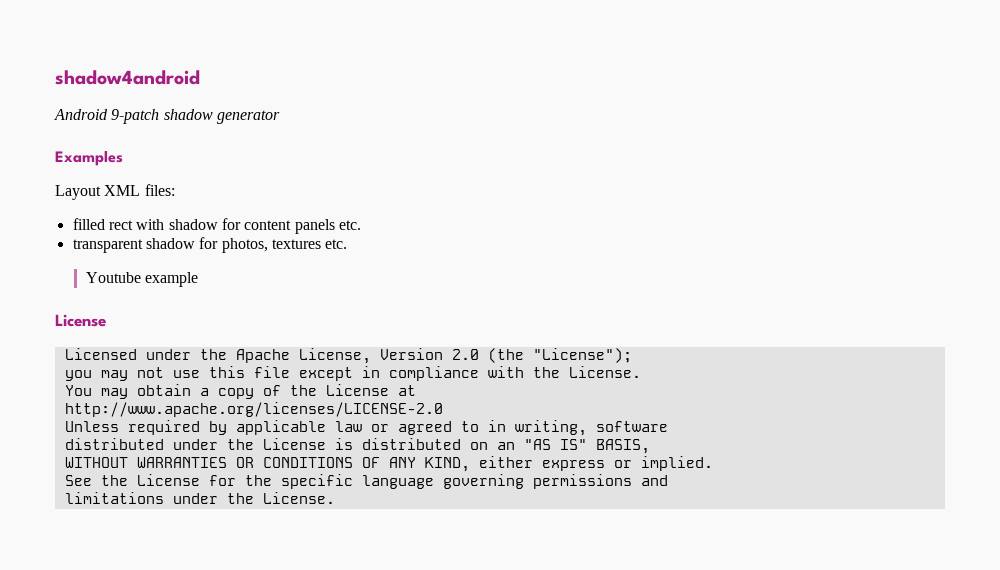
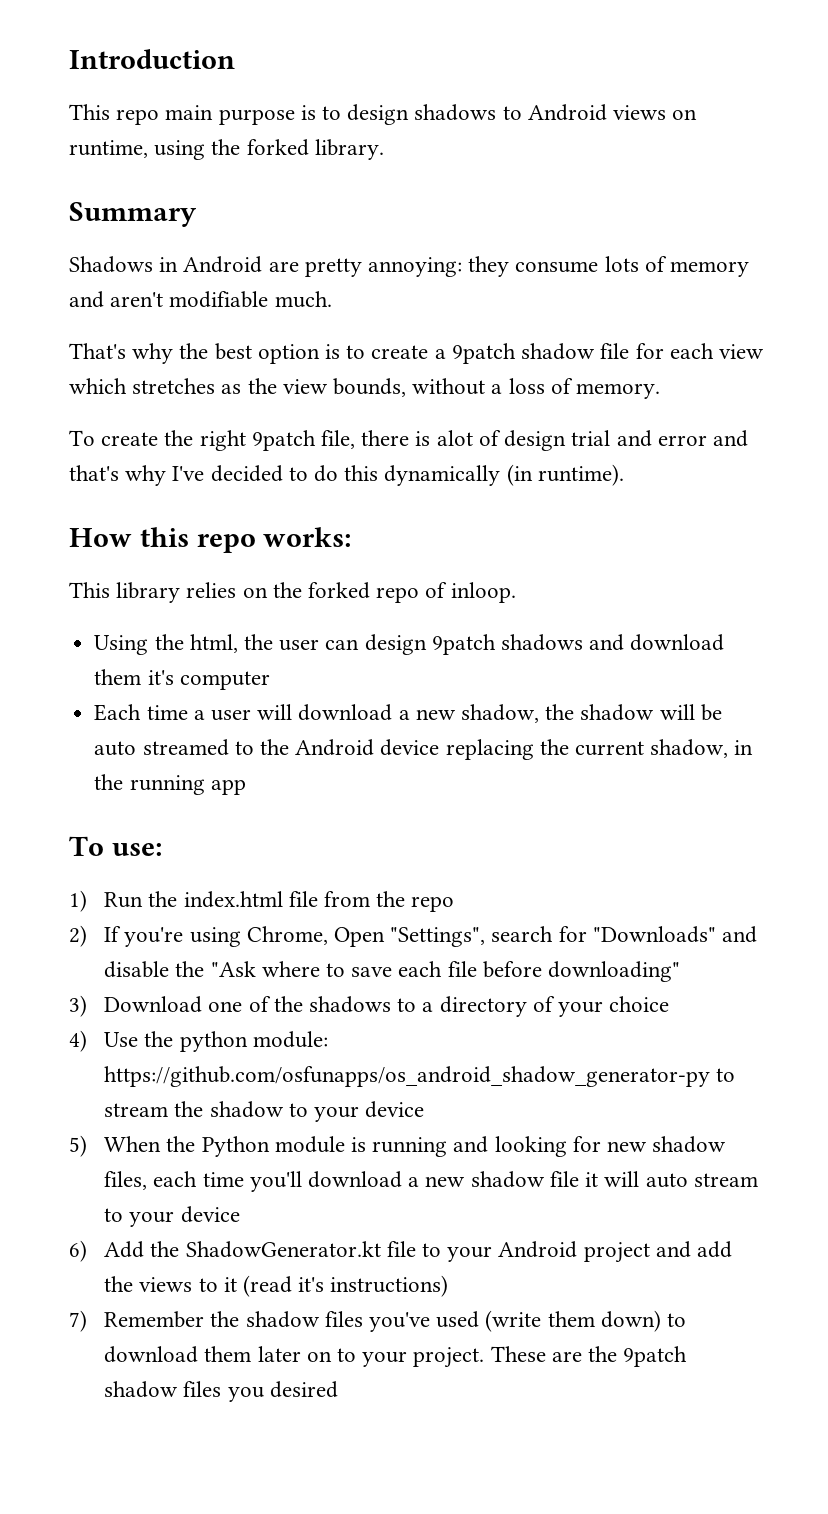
- shadow4android
- Android 9-patch shadow generator
- Examples
- Layout XML files:
- filled rect with shadow for content panels etc.
- transparent shadow for photos, textures etc.
- Youtube example
- License
- Licensed under the Apache License, Version 2.0 (the "License");
- you may not use this file except in compliance with the License.
- You may obtain a copy of the License at
- http://www.apache.org/licenses/LICENSE-2.0
- Unless required by applicable law or agreed to in writing, software
- distributed under the License is distributed on an "AS IS" BASIS,
- WITHOUT WARRANTIES OR CONDITIONS OF ANY KIND, either express or implied.
- See the License for the specific language governing permissions and
- limitations under the License.
+ Introduction
+ This repo main purpose is to design shadows to Android views on runtime, using the forked library.
+ Summary
+ Shadows in Android are pretty annoying: they consume lots of memory and aren't modifiable much.
+ That's why the best option is to create a 9patch shadow file for each view which stretches as the view bounds, without a loss of memory.
+ To create the right 9patch file, there is alot of design trial and error and that's why I've decided to do this dynamically (in runtime).
+ How this repo works:
+ This library relies on the forked repo of inloop.
+ Using the html, the user can design 9patch shadows and download them it's computer
+ Each time a user will download a new shadow, the shadow will be auto streamed to the Android device replacing the current shadow, in the running app
+ To use:
+ 1) Run the index.html file from the repo
+ 2) If you're using Chrome, Open "Settings", search for "Downloads" and disable the "Ask where to save each file before downloading"
+ 3) Download one of the shadows to a directory of your choice
+ 4) Use the python module: https://github.com/osfunapps/os_android_shadow_generator-py to stream the shadow to your device
+ 5) When the Python module is running and looking for new shadow files, each time you'll download a new shadow file it will auto stream to your device
+ 6) Add the ShadowGenerator.kt file to your Android project and add the views to it (read it's instructions)
+ 7) Remember the shadow files you've used (write them down) to download them later on to your project. These are the 9patch shadow files you desired

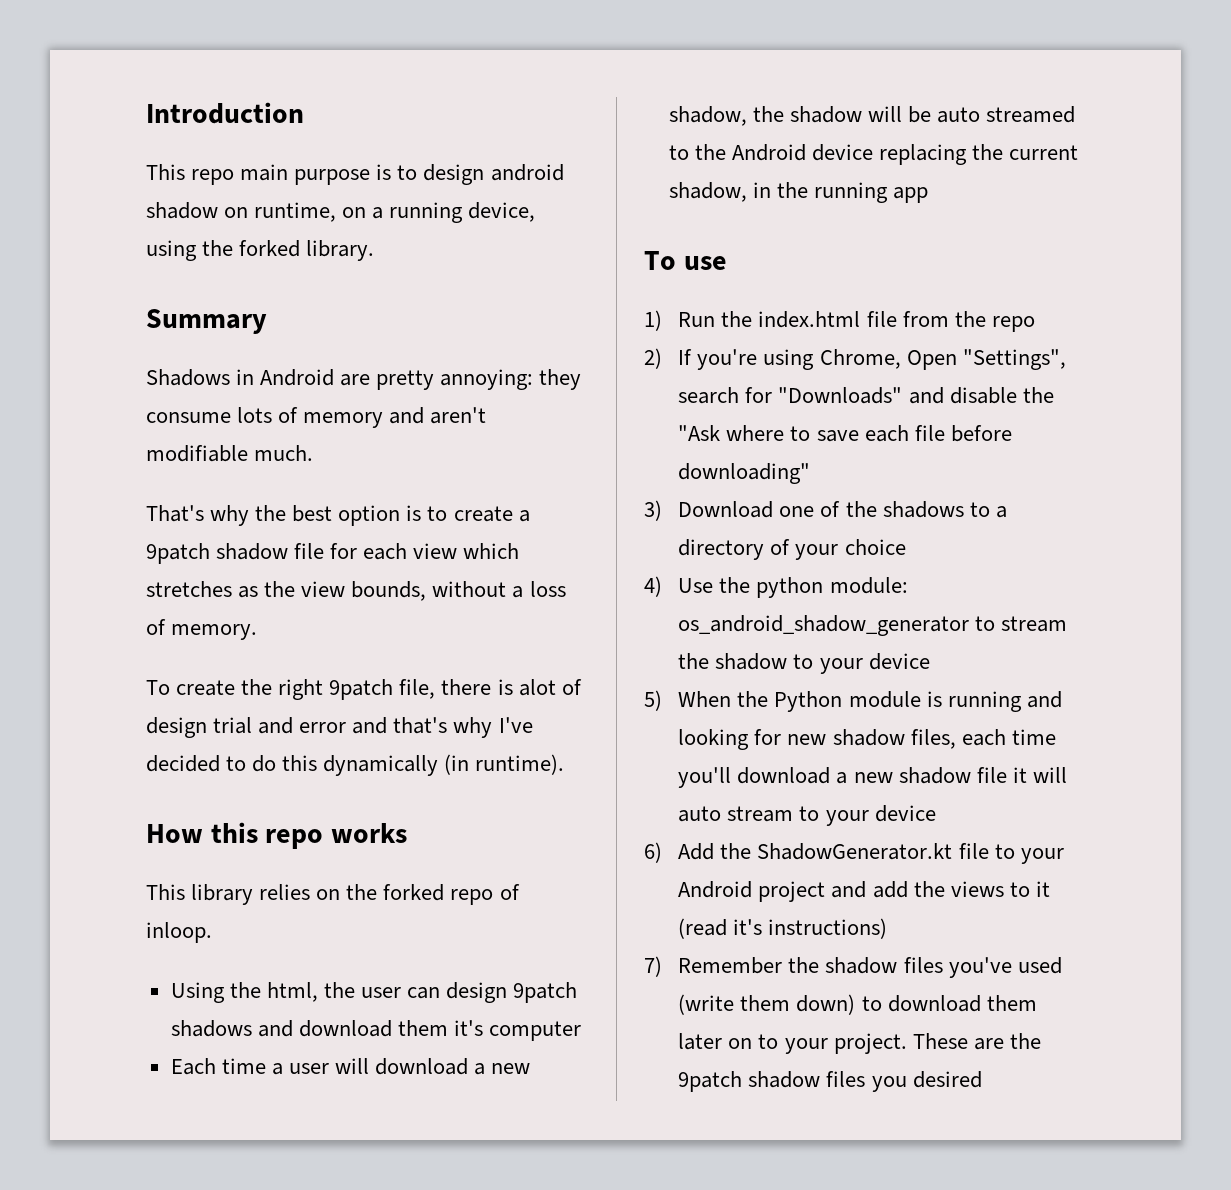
- This repo main purpose is to design shadows to Android views on runtime, using the forked library.
+ This repo main purpose is to design android shadow on runtime, on a running device, using the forked library.
- How this repo works:
+ How this repo works
- To use:
+ To use
- 4) Use the python module: https://github.com/osfunapps/os_android_shadow_generator-py to stream the shadow to your device
+ 4) Use the python module: os_android_shadow_generator to stream the shadow to your device

